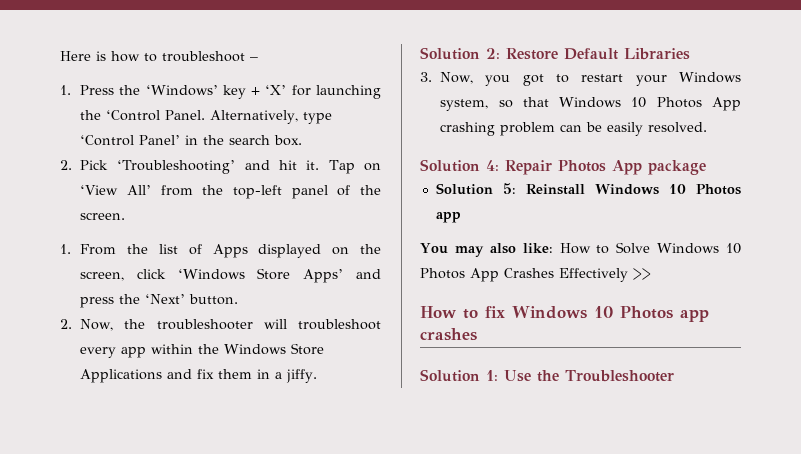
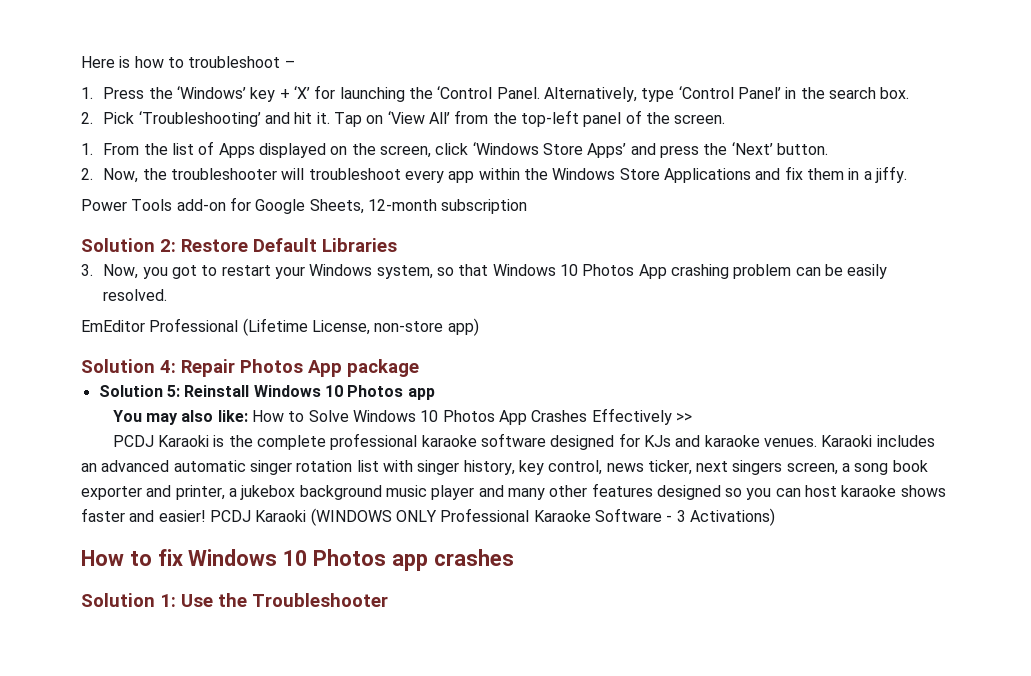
+ Power Tools add-on for Google Sheets, 12-month subscription
+ EmEditor Professional (Lifetime License, non-store app)
+ PCDJ Karaoki is the complete professional karaoke software designed for KJs and karaoke venues. Karaoki includes an advanced automatic singer rotation list with singer history, key control, news ticker, next singers screen, a song book exporter and printer, a jukebox background music player and many other features designed so you can host karaoke shows faster and easier! PCDJ Karaoki (WINDOWS ONLY Professional Karaoke Software - 3 Activations)

